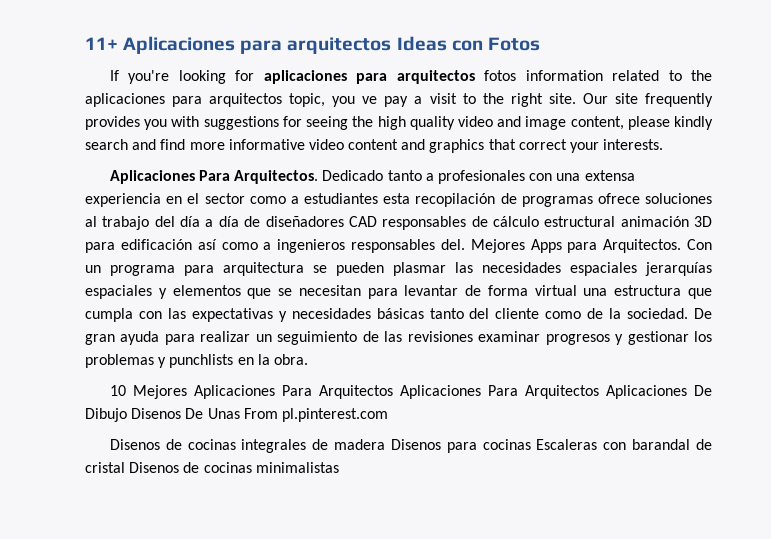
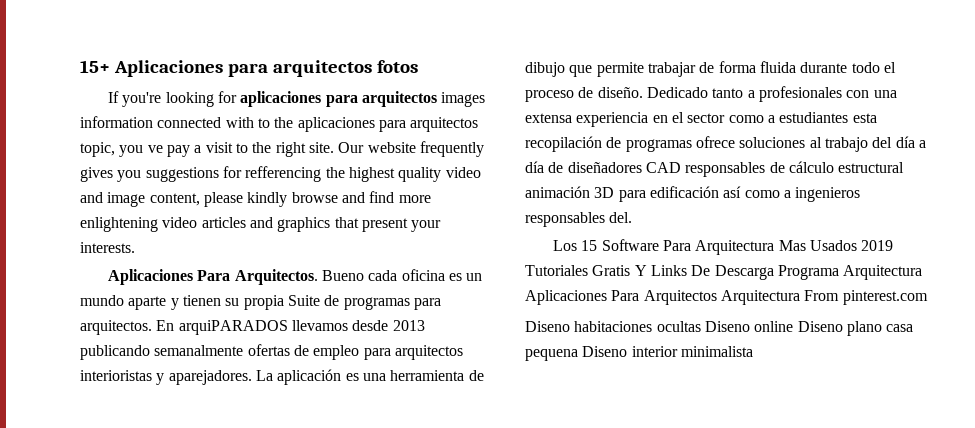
- 11+ Aplicaciones para arquitectos Ideas con Fotos
+ 15+ Aplicaciones para arquitectos fotos
- If you're looking for aplicaciones para arquitectos fotos information related to the aplicaciones para arquitectos topic, you ve pay a visit to the right site.
+ If you're looking for aplicaciones para arquitectos images information connected with to the aplicaciones para arquitectos topic, you ve pay a visit to the right site.
- Our site frequently provides you with suggestions for seeing the high quality video and image content, please kindly search and find more informative video content and graphics that correct your interests.
+ Our website frequently gives you suggestions for refferencing the highest quality video and image content, please kindly browse and find more enlightening video articles and graphics that present your interests.
+ Bueno cada oficina es un mundo aparte y tienen su propia Suite de programas para arquitectos. En arquiPARADOS llevamos desde 2013 publicando semanalmente ofertas de empleo para arquitectos interioristas y aparejadores. La aplicación es una herramienta de dibujo que permite trabajar de forma fluida durante todo el proceso de diseño.
- Dedicado tanto a profesionales con una extensa experiencia en el sector como a estudiantes esta recopilación de programas ofrece soluciones al trabajo del día a día de diseñadores CAD responsables de cálculo estructural animación 3D para edificación así como a ingenieros responsables del. Mejores Apps para Arquitectos. Con un programa para arquitectura se pueden plasmar las necesidades espaciales jerarquías espaciales y elementos que se necesitan para levantar de forma virtual una estructura que cumpla con las expectativas y necesidades básicas tanto del cliente como de la sociedad. De gran ayuda para realizar un seguimiento de las revisiones examinar progresos y gestionar los problemas y punchlists en la obra.
- 10 Mejores Aplicaciones Para Arquitectos Aplicaciones Para Arquitectos Aplicaciones De Dibujo Disenos De Unas From pl.pinterest.com
- Disenos de cocinas integrales de madera Disenos para cocinas Escaleras con barandal de cristal Disenos de cocinas minimalistas
+ Dedicado tanto a profesionales con una extensa experiencia en el sector como a estudiantes esta recopilación de programas ofrece soluciones al trabajo del día a día de diseñadores CAD responsables de cálculo estructural animación 3D para edificación así como a ingenieros responsables del.
+ Los 15 Software Para Arquitectura Mas Usados 2019 Tutoriales Gratis Y Links De Descarga Programa Arquitectura Aplicaciones Para Arquitectos Arquitectura From pinterest.com
+ Diseno habitaciones ocultas Diseno online Diseno plano casa pequena Diseno interior minimalista

